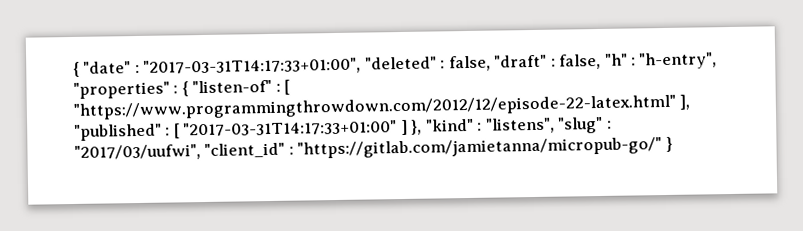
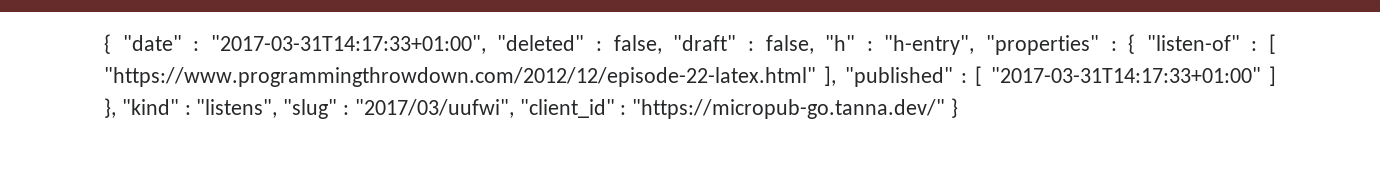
- { "date" : "2017-03-31T14:17:33+01:00", "deleted" : false, "draft" : false, "h" : "h-entry", "properties" : { "listen-of" : [ "https://www.programmingthrowdown.com/2012/12/episode-22-latex.html" ], "published" : [ "2017-03-31T14:17:33+01:00" ] }, "kind" : "listens", "slug" : "2017/03/uufwi", "client_id" : "https://gitlab.com/jamietanna/micropub-go/" }
+ { "date" : "2017-03-31T14:17:33+01:00", "deleted" : false, "draft" : false, "h" : "h-entry", "properties" : { "listen-of" : [ "https://www.programmingthrowdown.com/2012/12/episode-22-latex.html" ], "published" : [ "2017-03-31T14:17:33+01:00" ] }, "kind" : "listens", "slug" : "2017/03/uufwi", "client_id" : "https://micropub-go.tanna.dev/" }

